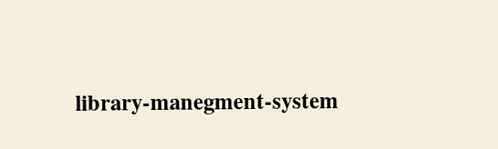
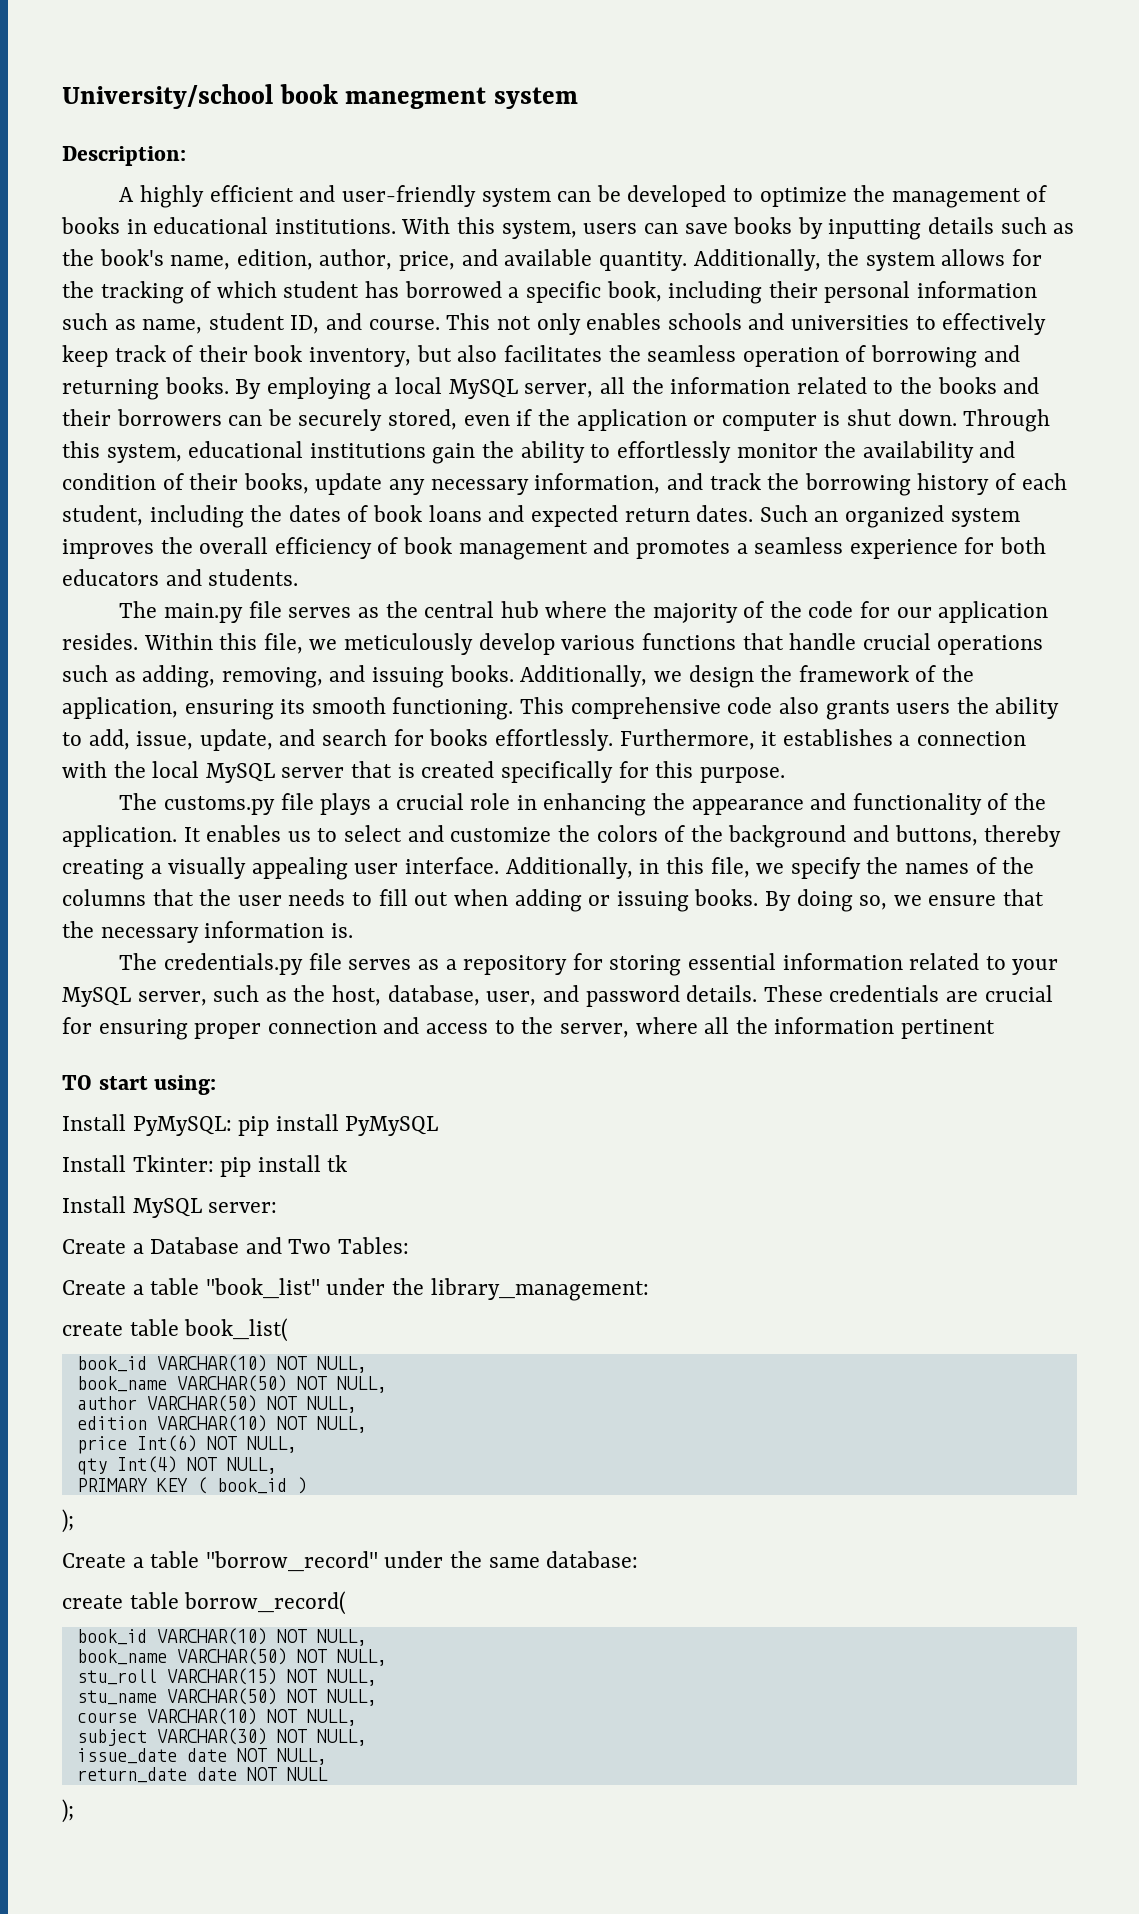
- library-manegment-system
+ University/school book manegment system
+ Description:
+ A highly efficient and user-friendly system can be developed to optimize the management of books in educational institutions. With this system, users can save books by inputting details such as the book's name, edition, author, price, and available quantity. Additionally, the system allows for the tracking of which student has borrowed a specific book, including their personal information such as name, student ID, and course. This not only enables schools and universities to effectively keep track of their book inventory, but also facilitates the seamless operation of borrowing and returning books. By employing a local MySQL server, all the information related to the books and their borrowers can be securely stored, even if the application or computer is shut down. Through this system, educational institutions gain the ability to effortlessly monitor the availability and condition of their books, update any necessary information, and track the borrowing history of each student, including the dates of book loans and expected return dates. Such an organized system improves the overall efficiency of book management and promotes a seamless experience for both educators and students.
+ The main.py file serves as the central hub where the majority of the code for our application resides. Within this file, we meticulously develop various functions that handle crucial operations such as adding, removing, and issuing books. Additionally, we design the framework of the application, ensuring its smooth functioning. This comprehensive code also grants users the ability to add, issue, update, and search for books effortlessly. Furthermore, it establishes a connection with the local MySQL server that is created specifically for this purpose.
+ The customs.py file plays a crucial role in enhancing the appearance and functionality of the application. It enables us to select and customize the colors of the background and buttons, thereby creating a visually appealing user interface. Additionally, in this file, we specify the names of the columns that the user needs to fill out when adding or issuing books. By doing so, we ensure that the necessary information is.
+ The credentials.py file serves as a repository for storing essential information related to your MySQL server, such as the host, database, user, and password details. These credentials are crucial for ensuring proper connection and access to the server, where all the information pertinent
+ TO start using:
+ Install PyMySQL: pip install PyMySQL
+ Install Tkinter: pip install tk
+ Install MySQL server:
+ Create a Database and Two Tables:
+ Create a table "book_list" under the library_management:
+ create table book_list(
+ book_id VARCHAR(10) NOT NULL,
+ book_name VARCHAR(50) NOT NULL,
+ author VARCHAR(50) NOT NULL,
+ edition VARCHAR(10) NOT NULL,
+ price Int(6) NOT NULL,
+ qty Int(4) NOT NULL,
+ PRIMARY KEY ( book_id )
+ );
+ Create a table "borrow_record" under the same database:
+ create table borrow_record(
+ book_id VARCHAR(10) NOT NULL,
+ book_name VARCHAR(50) NOT NULL,
+ stu_roll VARCHAR(15) NOT NULL,
+ stu_name VARCHAR(50) NOT NULL,
+ course VARCHAR(10) NOT NULL,
+ subject VARCHAR(30) NOT NULL,
+ issue_date date NOT NULL,
+ return_date date NOT NULL
+ );

